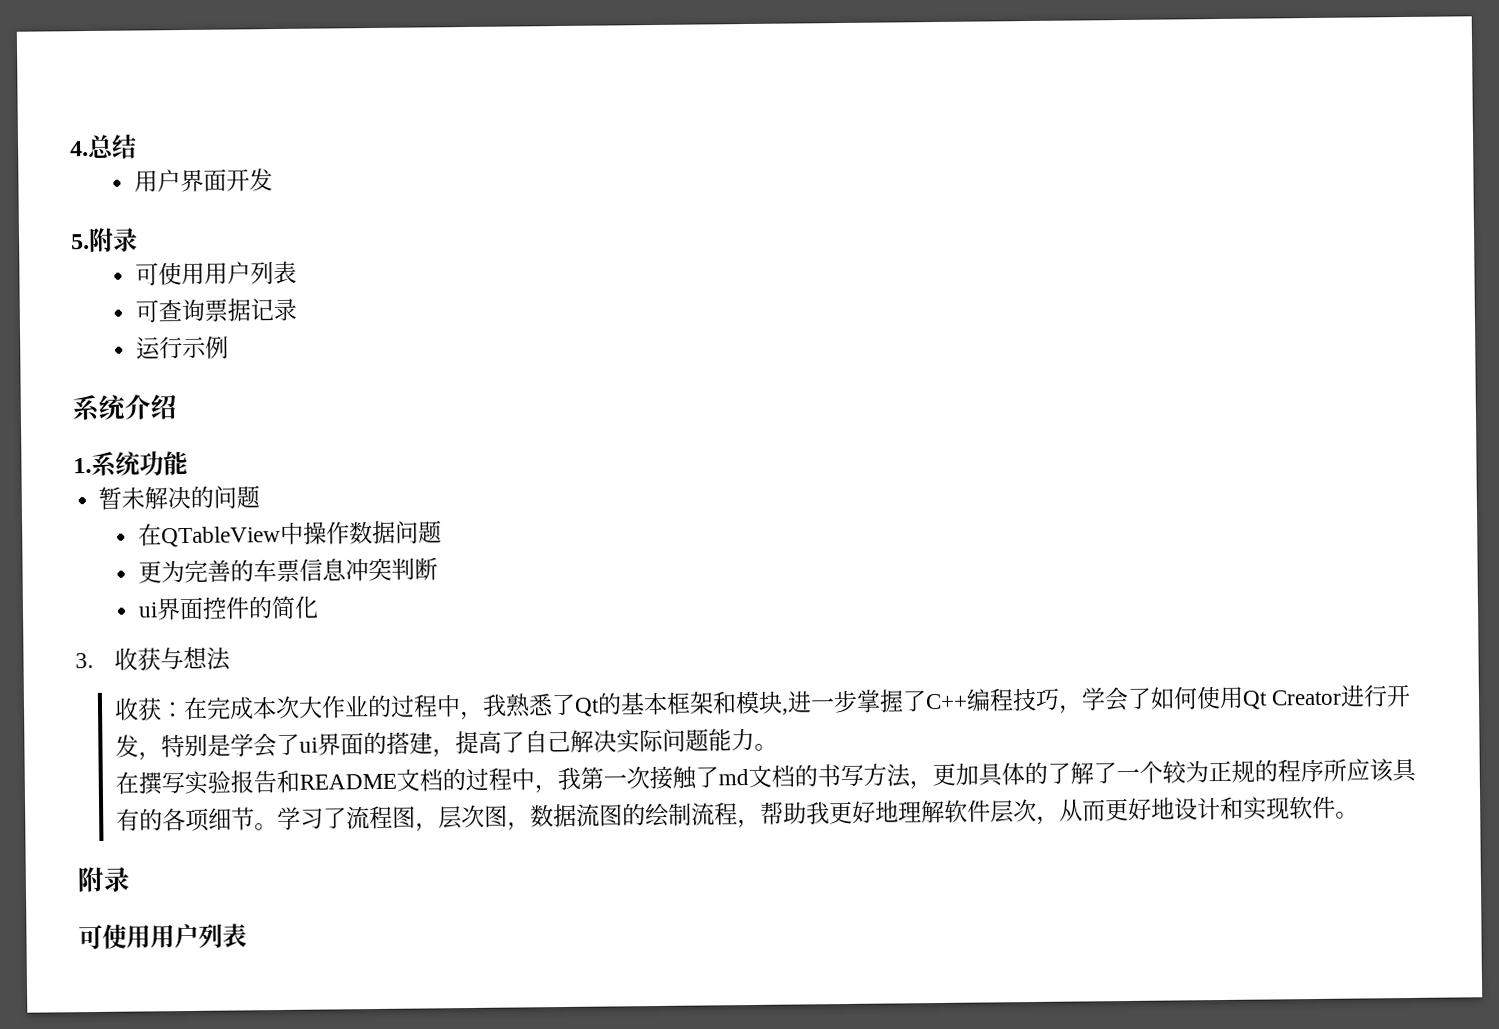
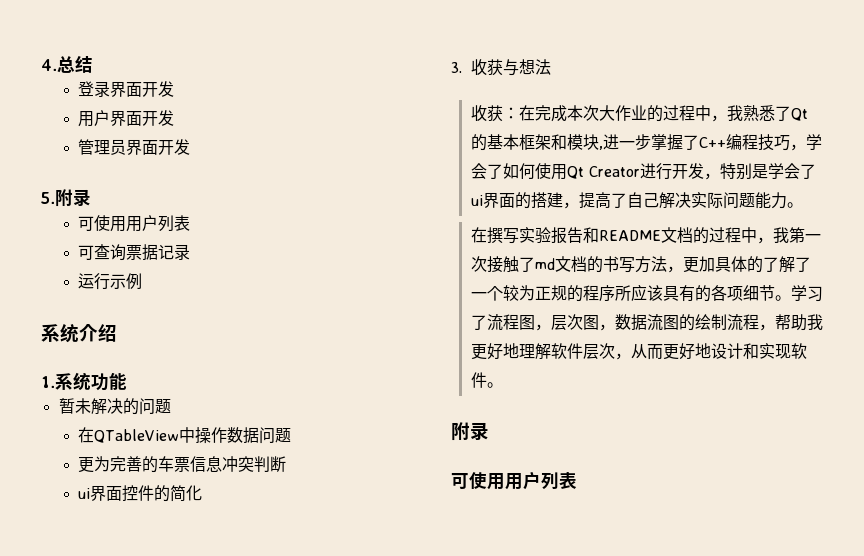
+ 登录界面开发
+ 管理员界面开发

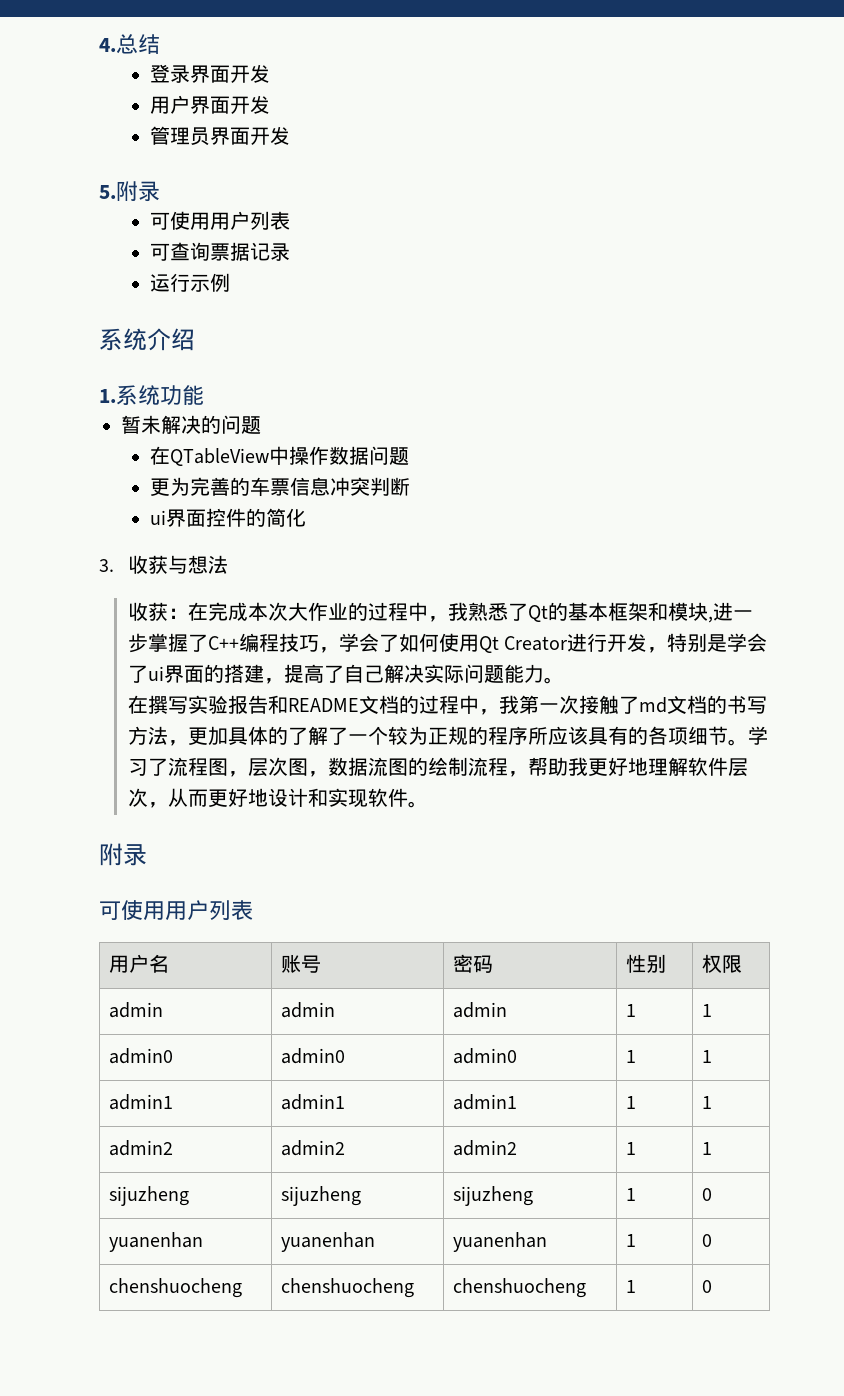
+ 用户名 | 账号 | 密码 | 性别 | 权限
+ admin | admin | admin | 1 | 1
+ admin0 | admin0 | admin0 | 1 | 1
+ admin1 | admin1 | admin1 | 1 | 1
+ admin2 | admin2 | admin2 | 1 | 1
+ sijuzheng | sijuzheng | sijuzheng | 1 | 0
+ yuanenhan | yuanenhan | yuanenhan | 1 | 0
+ chenshuocheng | chenshuocheng | chenshuocheng | 1 | 0

